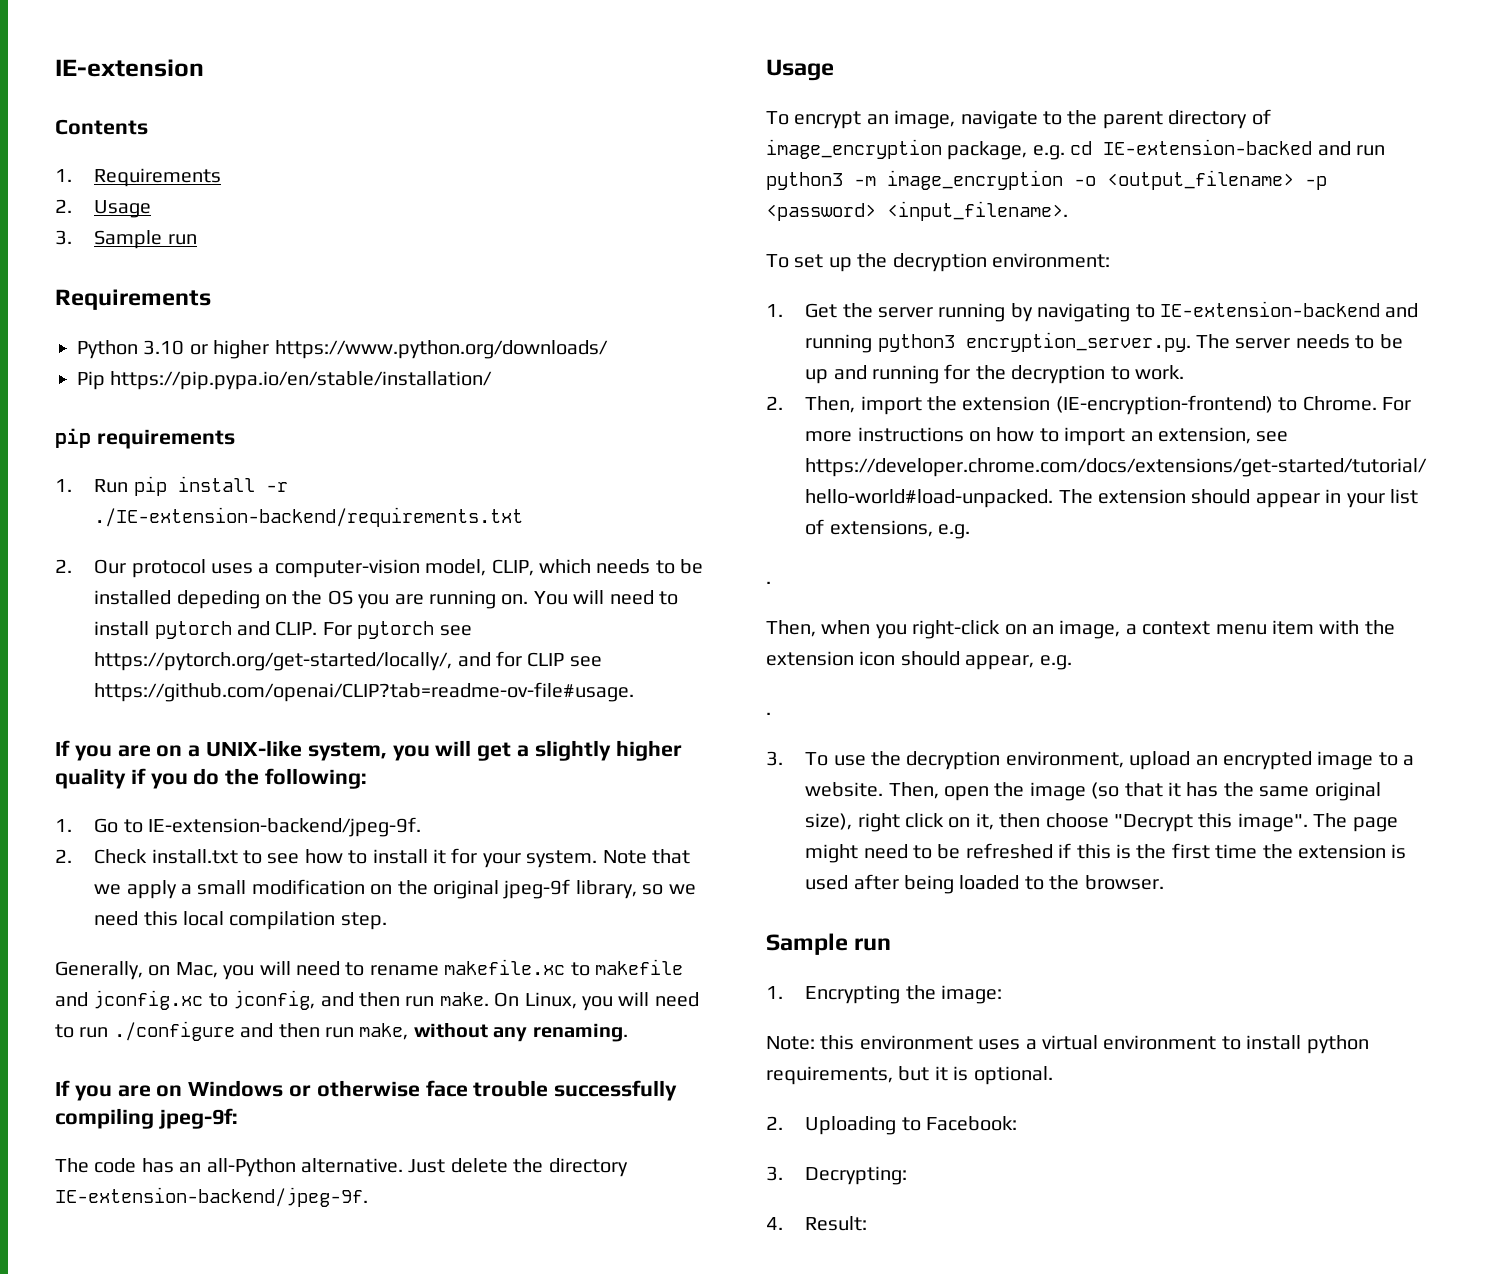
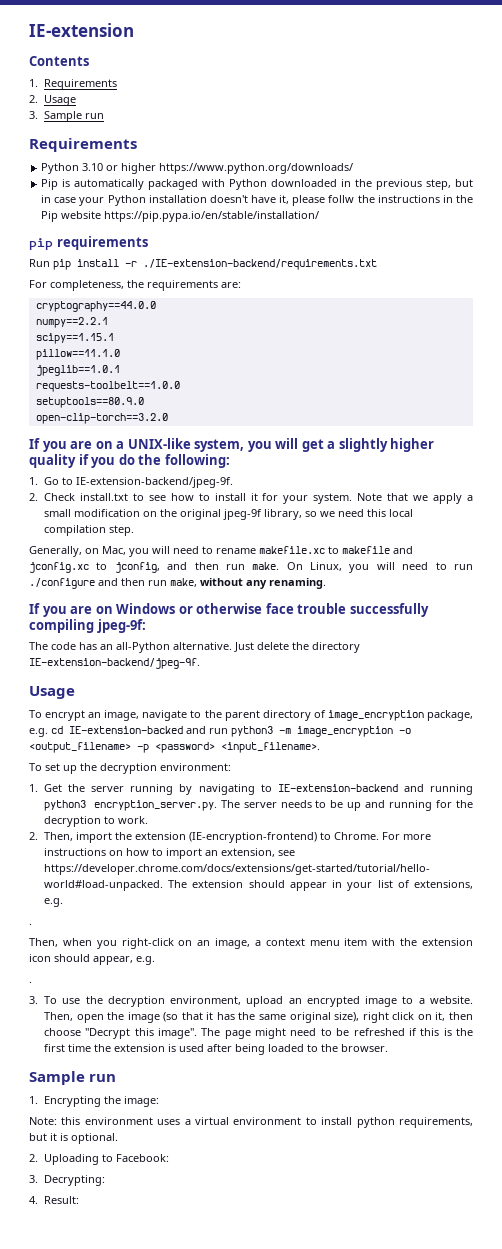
- Pip https://pip.pypa.io/en/stable/installation/
+ Pip is automatically packaged with Python downloaded in the previous step, but in case your Python installation doesn't have it, please follw the instructions in the Pip website https://pip.pypa.io/en/stable/installation/
- 1. Run pip install -r ./IE-extension-backend/requirements.txt
+ Run pip install -r ./IE-extension-backend/requirements.txt
- 2. Our protocol uses a computer-vision model, CLIP, which needs to be installed depeding on the OS you are running on. You will need to install pytorch and CLIP. For pytorch see https://pytorch.org/get-started/locally/, and for CLIP see https://github.com/openai/CLIP?tab=readme-ov-file#usage.
+ For completeness, the requirements are:
+ cryptography==44.0.0
+ numpy==2.2.1
+ scipy==1.15.1
+ pillow==11.1.0
+ jpeglib==1.0.1
+ requests-toolbelt==1.0.0
+ setuptools==80.9.0
+ open-clip-torch==3.2.0

